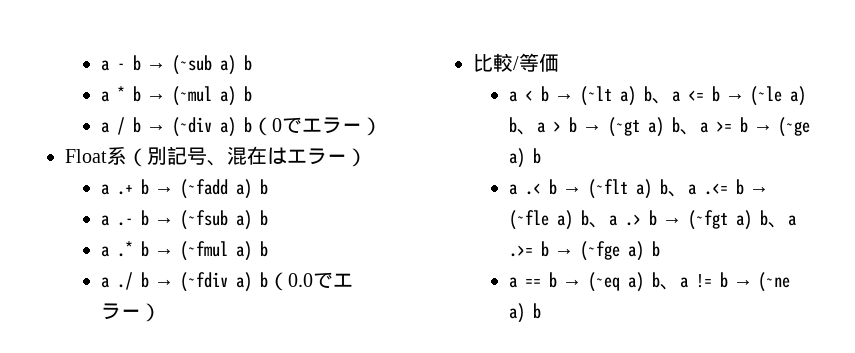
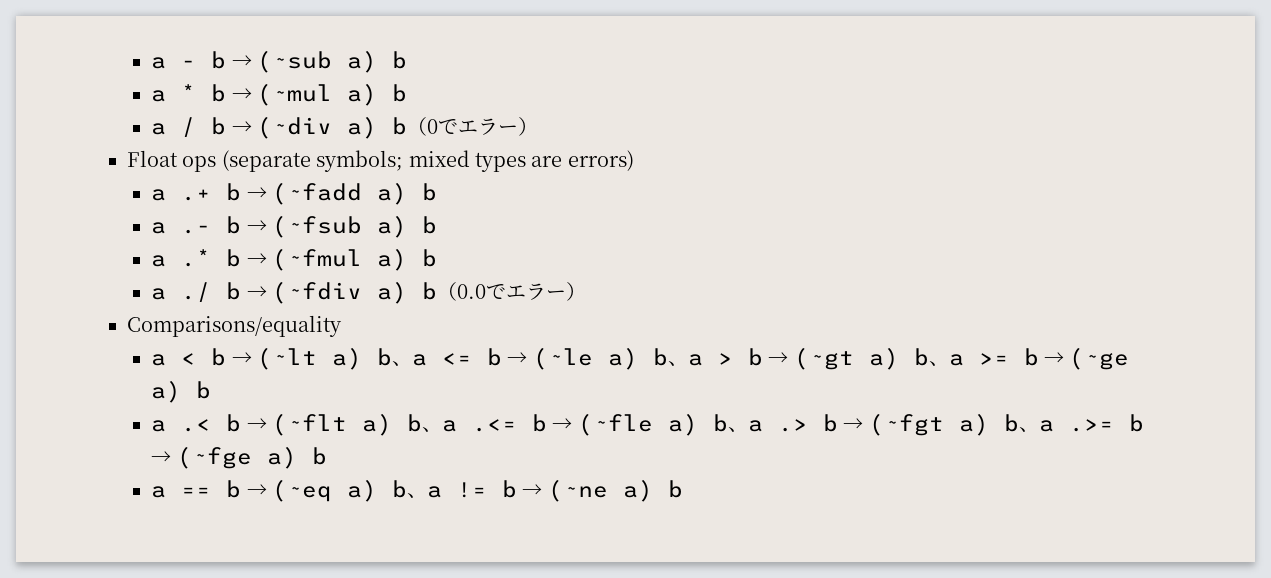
- Float系（別記号、混在はエラー）
+ Float ops (separate symbols; mixed types are errors)
- 比較/等価
+ Comparisons/equality

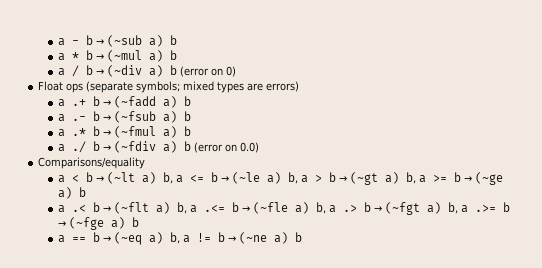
- a / b → (~div a) b（0でエラー）
+ a / b → (~div a) b (error on 0)
- a ./ b → (~fdiv a) b（0.0でエラー）
+ a ./ b → (~fdiv a) b (error on 0.0)
- a < b → (~lt a) b、a <= b → (~le a) b、a > b → (~gt a) b、a >= b → (~ge a) b
+ a < b → (~lt a) b, a <= b → (~le a) b, a > b → (~gt a) b, a >= b → (~ge a) b
- a .< b → (~flt a) b、a .<= b → (~fle a) b、a .> b → (~fgt a) b、a .>= b → (~fge a) b
+ a .< b → (~flt a) b, a .<= b → (~fle a) b, a .> b → (~fgt a) b, a .>= b → (~fge a) b
- a == b → (~eq a) b、a != b → (~ne a) b
+ a == b → (~eq a) b, a != b → (~ne a) b

